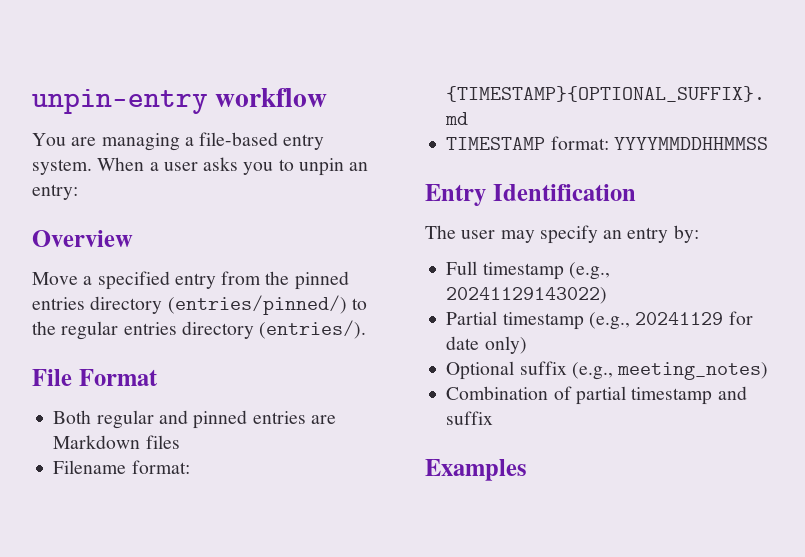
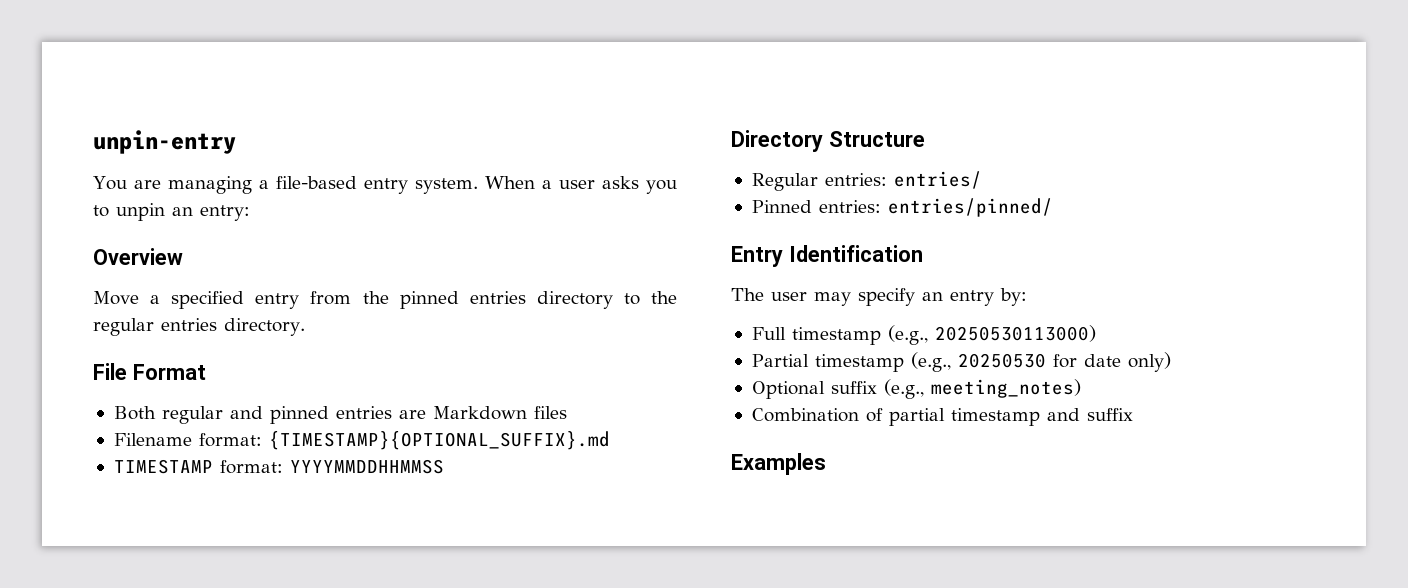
- unpin-entry workflow
+ unpin-entry
- Move a specified entry from the pinned entries directory (entries/pinned/) to the regular entries directory (entries/).
+ Move a specified entry from the pinned entries directory to the regular entries directory.
+ Directory Structure
+ Regular entries: entries/
+ Pinned entries: entries/pinned/
- Full timestamp (e.g., 20241129143022)
+ Full timestamp (e.g., 20250530113000)
- Partial timestamp (e.g., 20241129 for date only)
+ Partial timestamp (e.g., 20250530 for date only)

